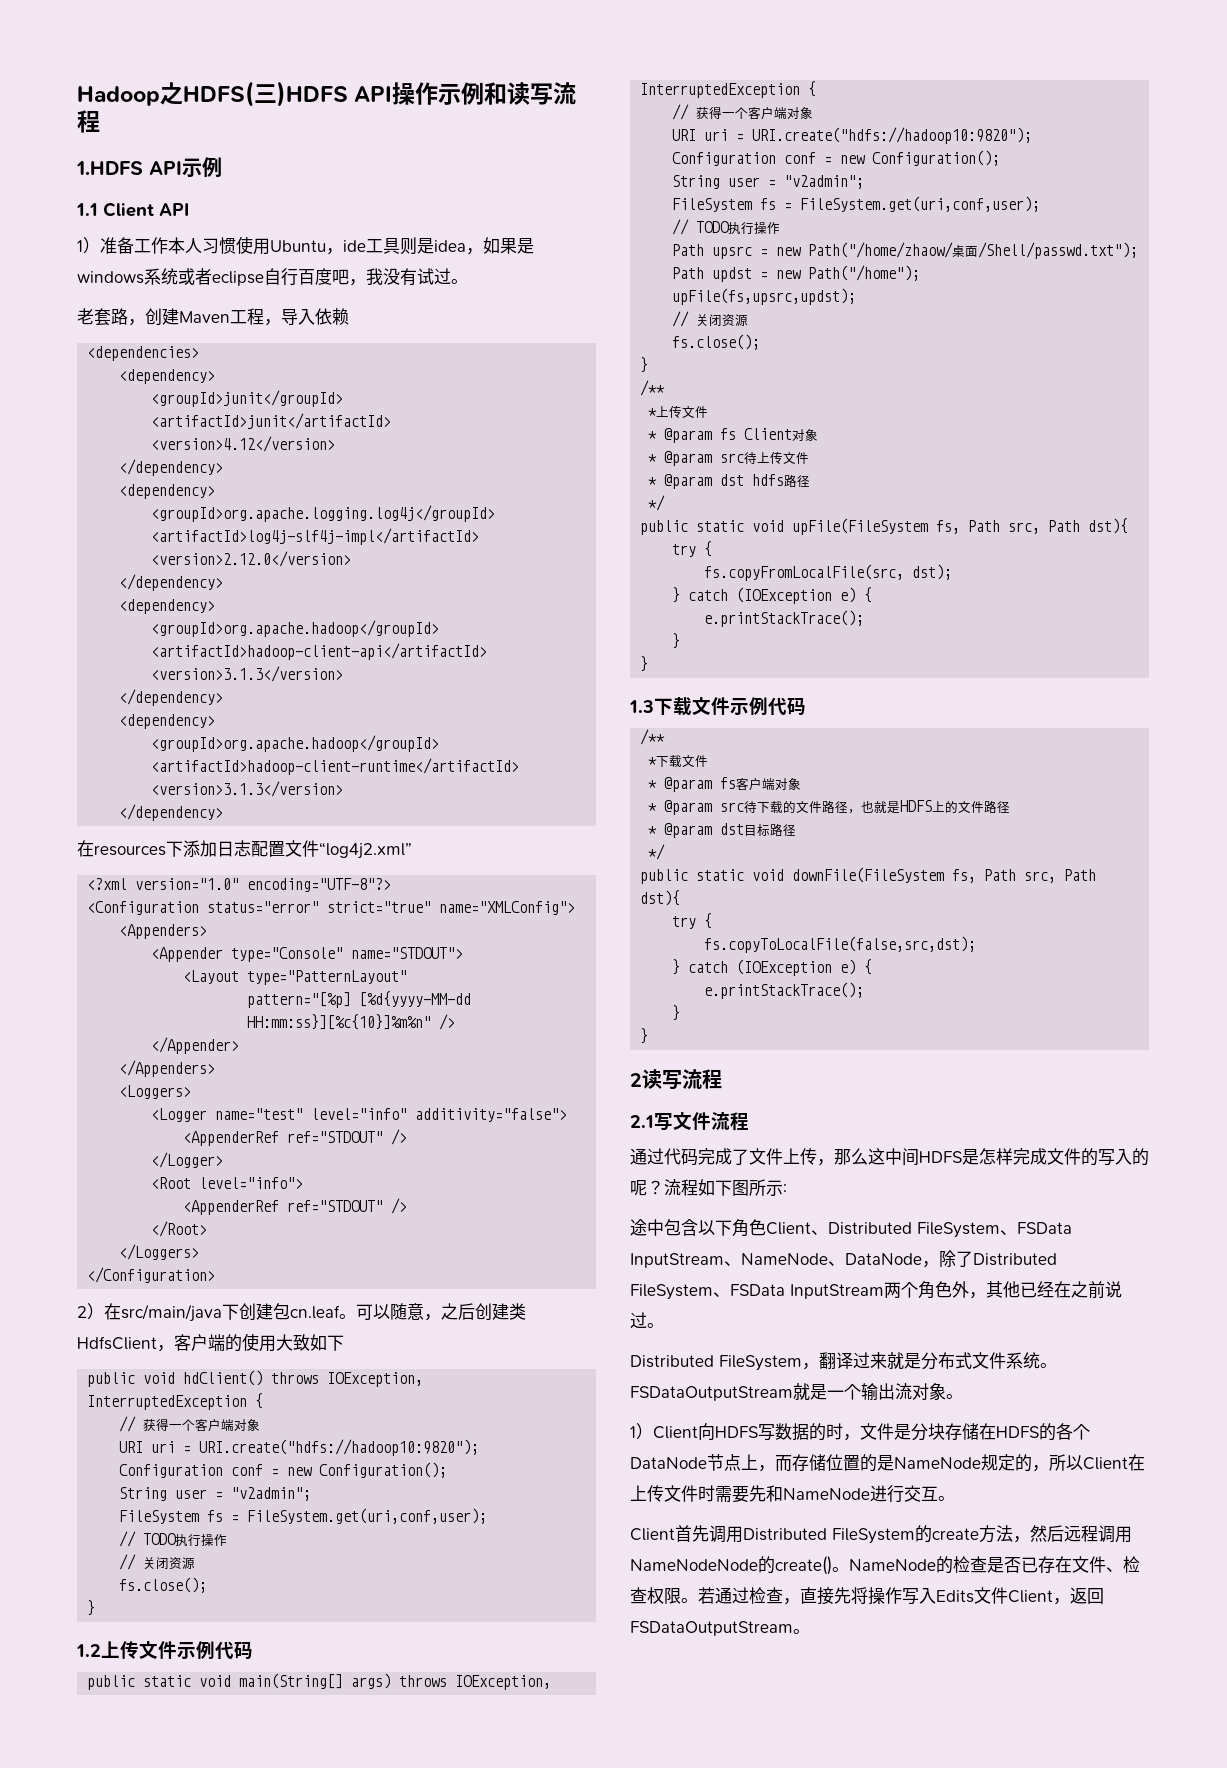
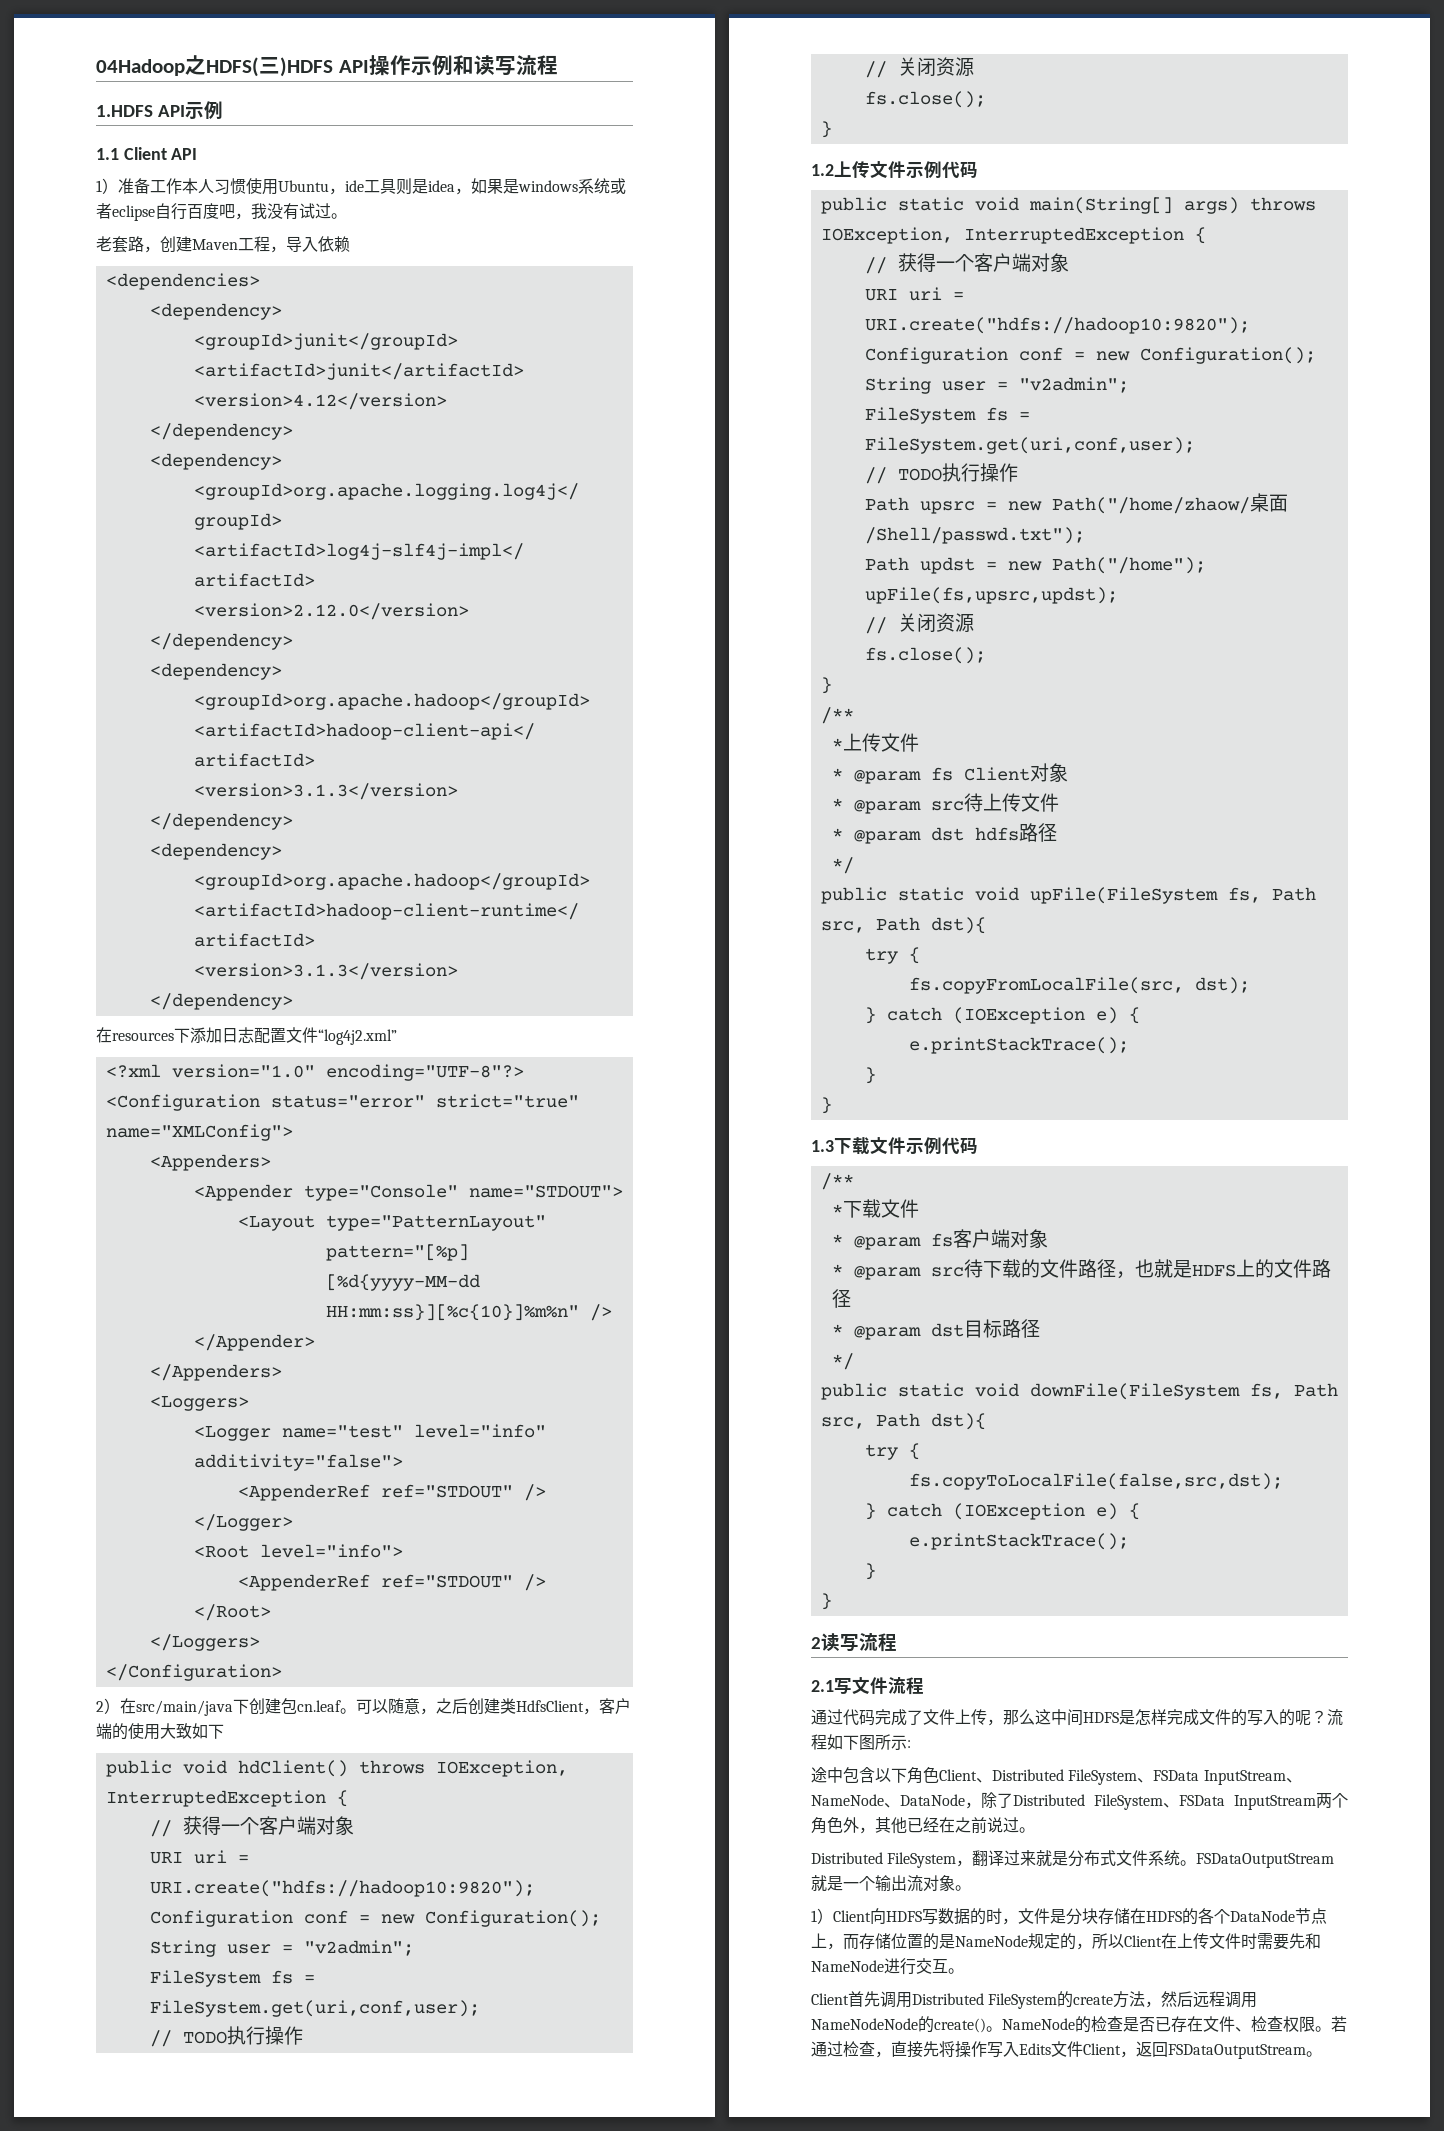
- Hadoop之HDFS(三)HDFS API操作示例和读写流程
+ 04Hadoop之HDFS(三)HDFS API操作示例和读写流程

